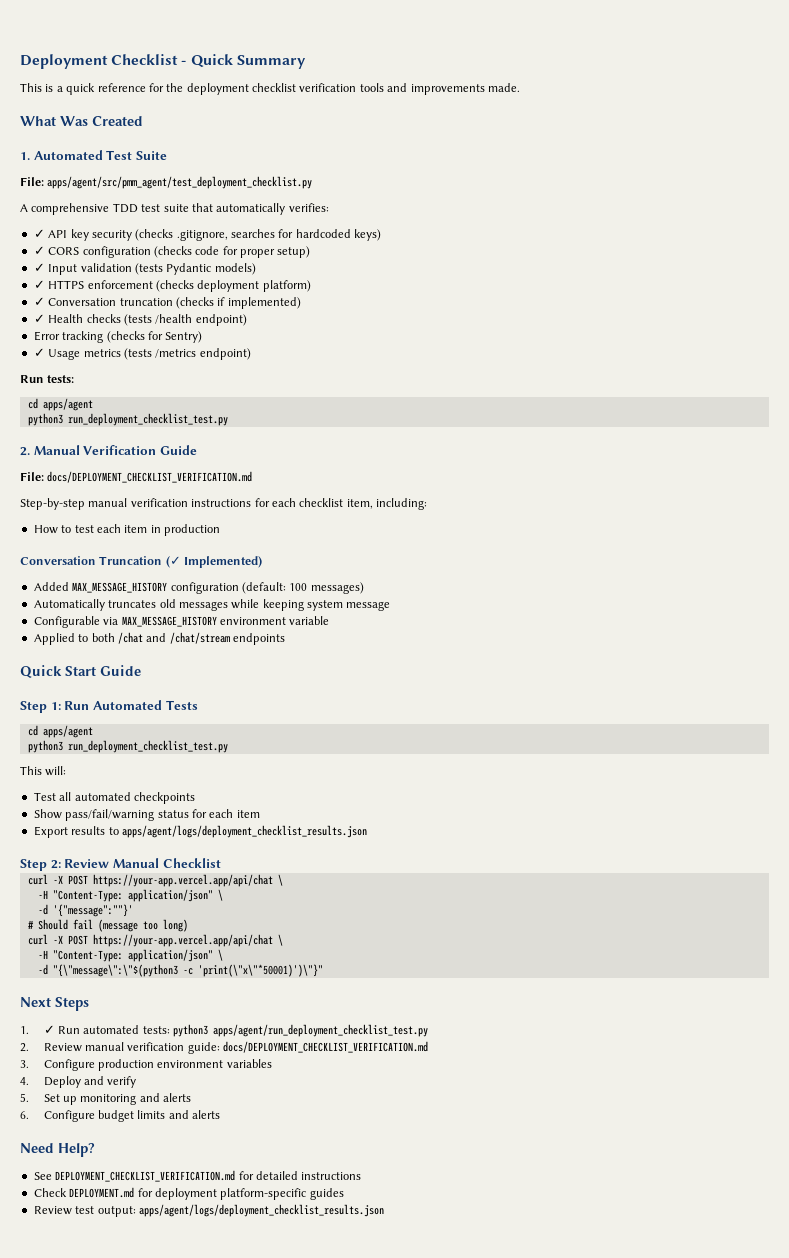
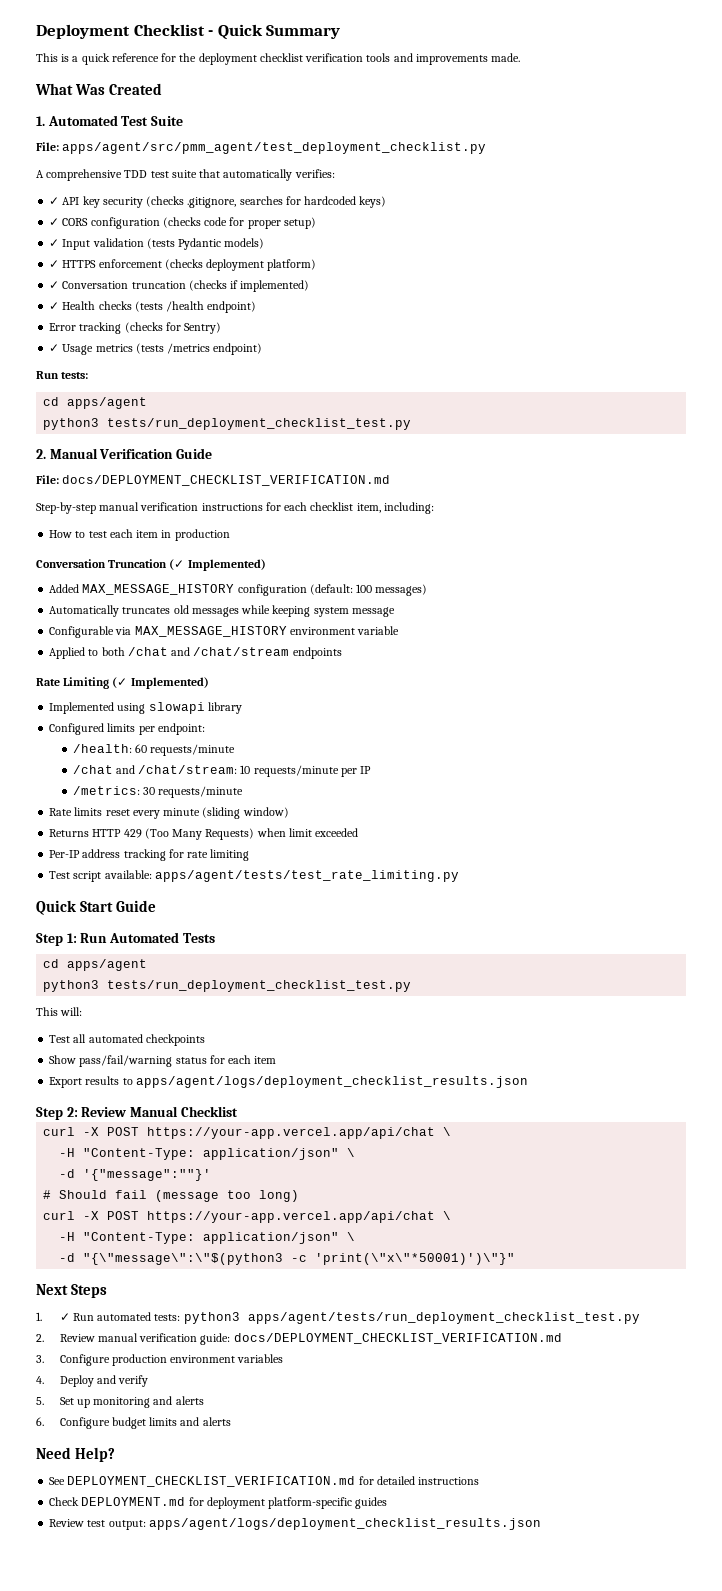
  Run tests:
  cd apps/agent
- python3 run_deployment_checklist_test.py
+ python3 tests/run_deployment_checklist_test.py
+ Rate Limiting (✓ Implemented)
+ Implemented using slowapi library
+ Configured limits per endpoint:
+ /health: 60 requests/minute
+ /chat and /chat/stream: 10 requests/minute per IP
+ /metrics: 30 requests/minute
+ Rate limits reset every minute (sliding window)
+ Returns HTTP 429 (Too Many Requests) when limit exceeded
+ Per-IP address tracking for rate limiting
+ Test script available: apps/agent/tests/test_rate_limiting.py
  Step 1: Run Automated Tests
  cd apps/agent
- python3 run_deployment_checklist_test.py
+ python3 tests/run_deployment_checklist_test.py
- 1. ✓ Run automated tests: python3 apps/agent/run_deployment_checklist_test.py
+ 1. ✓ Run automated tests: python3 apps/agent/tests/run_deployment_checklist_test.py

